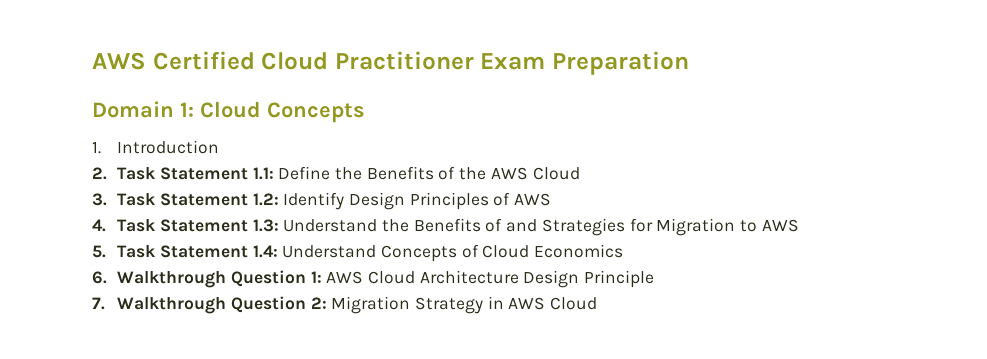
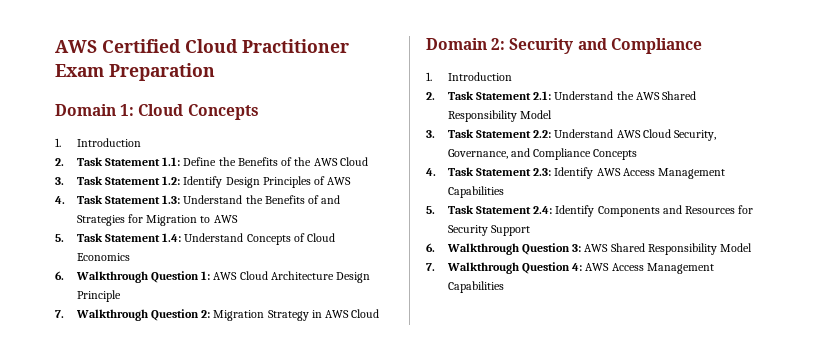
+ Domain 2: Security and Compliance
+ 1. Introduction
+ 2. Task Statement 2.1: Understand the AWS Shared Responsibility Model
+ 3. Task Statement 2.2: Understand AWS Cloud Security, Governance, and Compliance Concepts
+ 4. Task Statement 2.3: Identify AWS Access Management Capabilities
+ 5. Task Statement 2.4: Identify Components and Resources for Security Support
+ 6. Walkthrough Question 3: AWS Shared Responsibility Model
+ 7. Walkthrough Question 4: AWS Access Management Capabilities

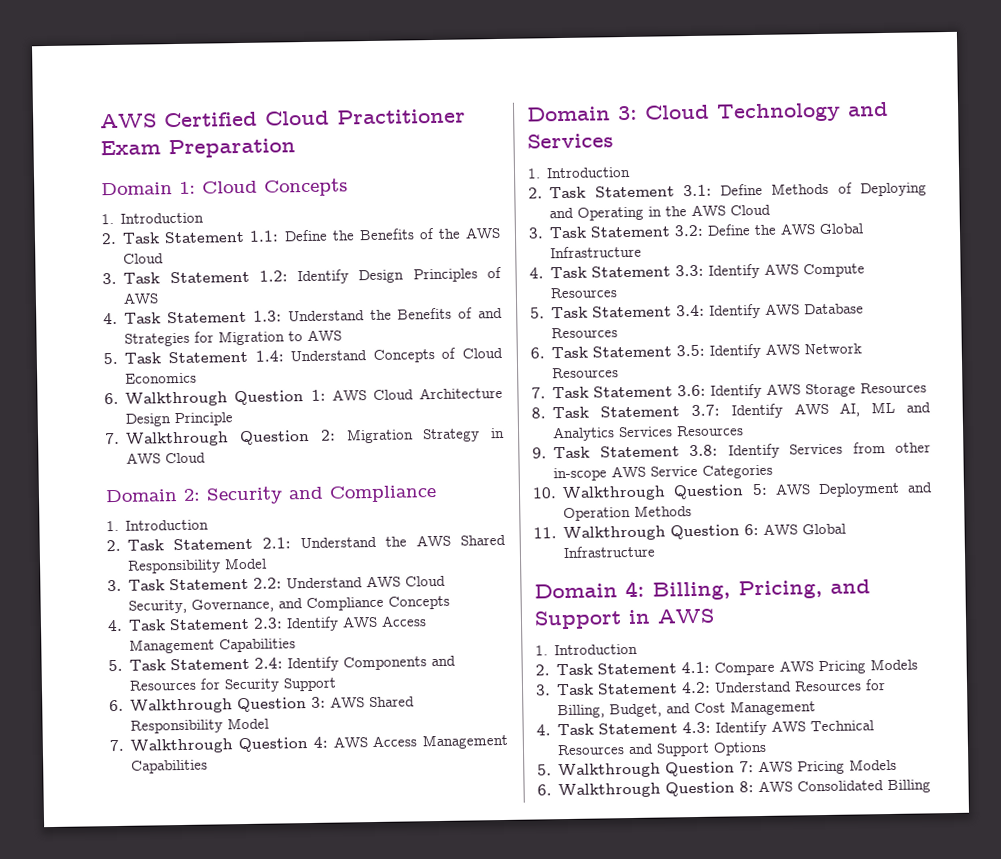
+ Domain 3: Cloud Technology and Services
+ 1. Introduction
+ 2. Task Statement 3.1: Define Methods of Deploying and Operating in the AWS Cloud
+ 3. Task Statement 3.2: Define the AWS Global Infrastructure
+ 4. Task Statement 3.3: Identify AWS Compute Resources
+ 5. Task Statement 3.4: Identify AWS Database Resources
+ 6. Task Statement 3.5: Identify AWS Network Resources
+ 7. Task Statement 3.6: Identify AWS Storage Resources
+ 8. Task Statement 3.7: Identify AWS AI, ML and Analytics Services Resources
+ 9. Task Statement 3.8: Identify Services from other in-scope AWS Service Categories
+ 10. Walkthrough Question 5: AWS Deployment and Operation Methods
+ 11. Walkthrough Question 6: AWS Global Infrastructure
+ Domain 4: Billing, Pricing, and Support in AWS
+ 1. Introduction
+ 2. Task Statement 4.1: Compare AWS Pricing Models
+ 3. Task Statement 4.2: Understand Resources for Billing, Budget, and Cost Management
+ 4. Task Statement 4.3: Identify AWS Technical Resources and Support Options
+ 5. Walkthrough Question 7: AWS Pricing Models
+ 6. Walkthrough Question 8: AWS Consolidated Billing

